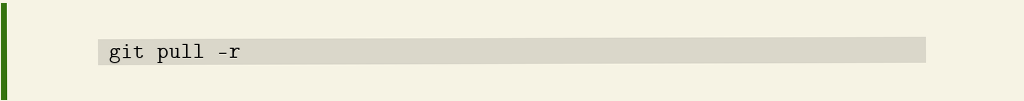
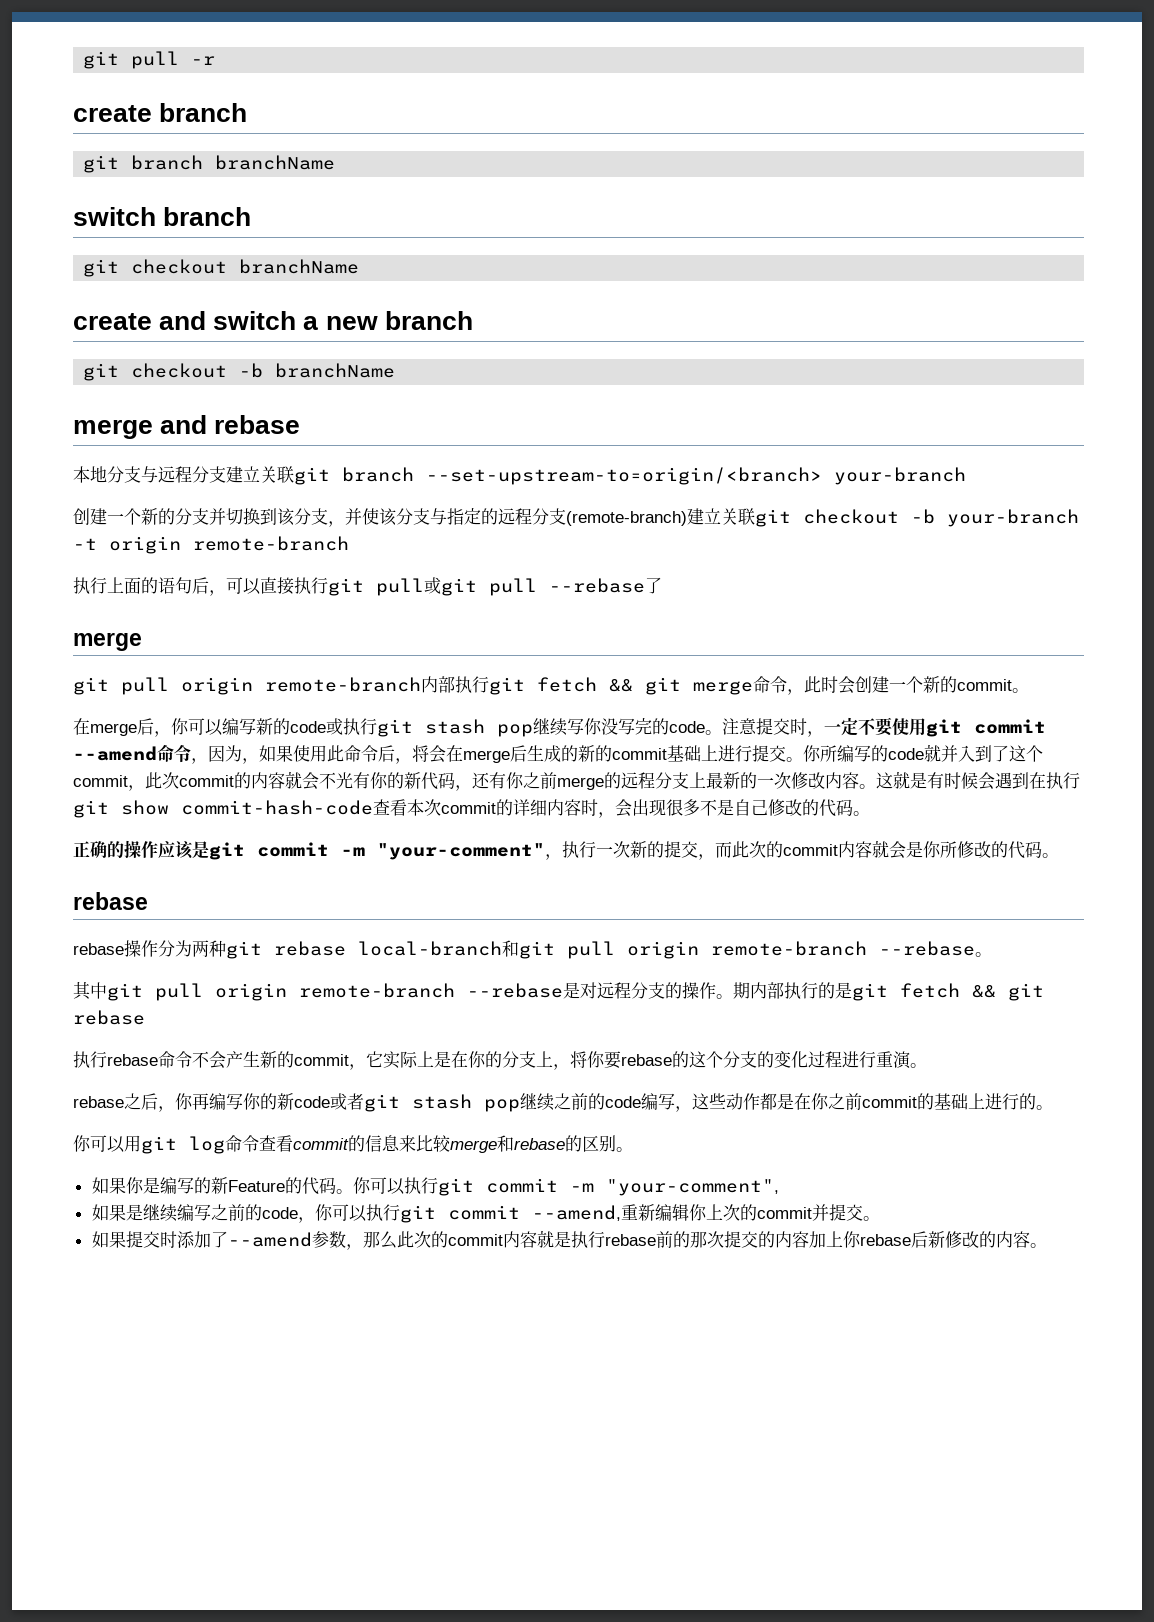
+ create branch
+ git branch branchName
+ switch branch
+ git checkout branchName
+ create and switch a new branch
+ git checkout -b branchName
+ merge and rebase
+ 本地分支与远程分支建立关联git branch --set-upstream-to=origin/<branch> your-branch
+ 创建一个新的分支并切换到该分支，并使该分支与指定的远程分支(remote-branch)建立关联git checkout -b your-branch -t origin remote-branch
+ 执行上面的语句后，可以直接执行git pull或git pull --rebase了
+ merge
+ git pull origin remote-branch内部执行git fetch && git merge命令，此时会创建一个新的commit。
+ 在merge后，你可以编写新的code或执行git stash pop继续写你没写完的code。注意提交时，一定不要使用git commit --amend命令，因为，如果使用此命令后，将会在merge后生成的新的commit基础上进行提交。你所编写的code就并入到了这个commit，此次commit的内容就会不光有你的新代码，还有你之前merge的远程分支上最新的一次修改内容。这就是有时候会遇到在执行git show commit-hash-code查看本次commit的详细内容时，会出现很多不是自己修改的代码。
+ 正确的操作应该是git commit -m "your-comment"，执行一次新的提交，而此次的commit内容就会是你所修改的代码。
+ rebase
+ rebase操作分为两种git rebase local-branch和git pull origin remote-branch --rebase。
+ 其中git pull origin remote-branch --rebase是对远程分支的操作。期内部执行的是git fetch && git rebase
+ 执行rebase命令不会产生新的commit，它实际上是在你的分支上，将你要rebase的这个分支的变化过程进行重演。
+ rebase之后，你再编写你的新code或者git stash pop继续之前的code编写，这些动作都是在你之前commit的基础上进行的。
+ 你可以用git log命令查看commit的信息来比较merge和rebase的区别。
+ 如果你是编写的新Feature的代码。你可以执行git commit -m "your-comment",
+ 如果是继续编写之前的code，你可以执行git commit --amend,重新编辑你上次的commit并提交。
+ 如果提交时添加了--amend参数，那么此次的commit内容就是执行rebase前的那次提交的内容加上你rebase后新修改的内容。

